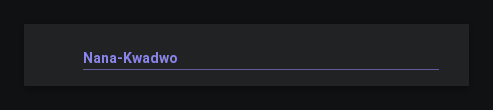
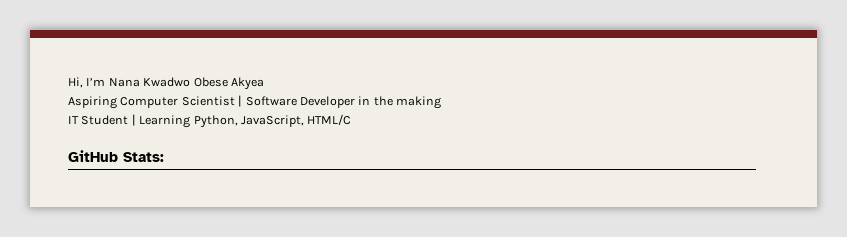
- Nana-Kwadwo
+ Hi, I’m Nana Kwadwo Obese Akyea
+ Aspiring Computer Scientist | Software Developer in the making
+ IT Student | Learning Python, JavaScript, HTML/C
+ GitHub Stats:

